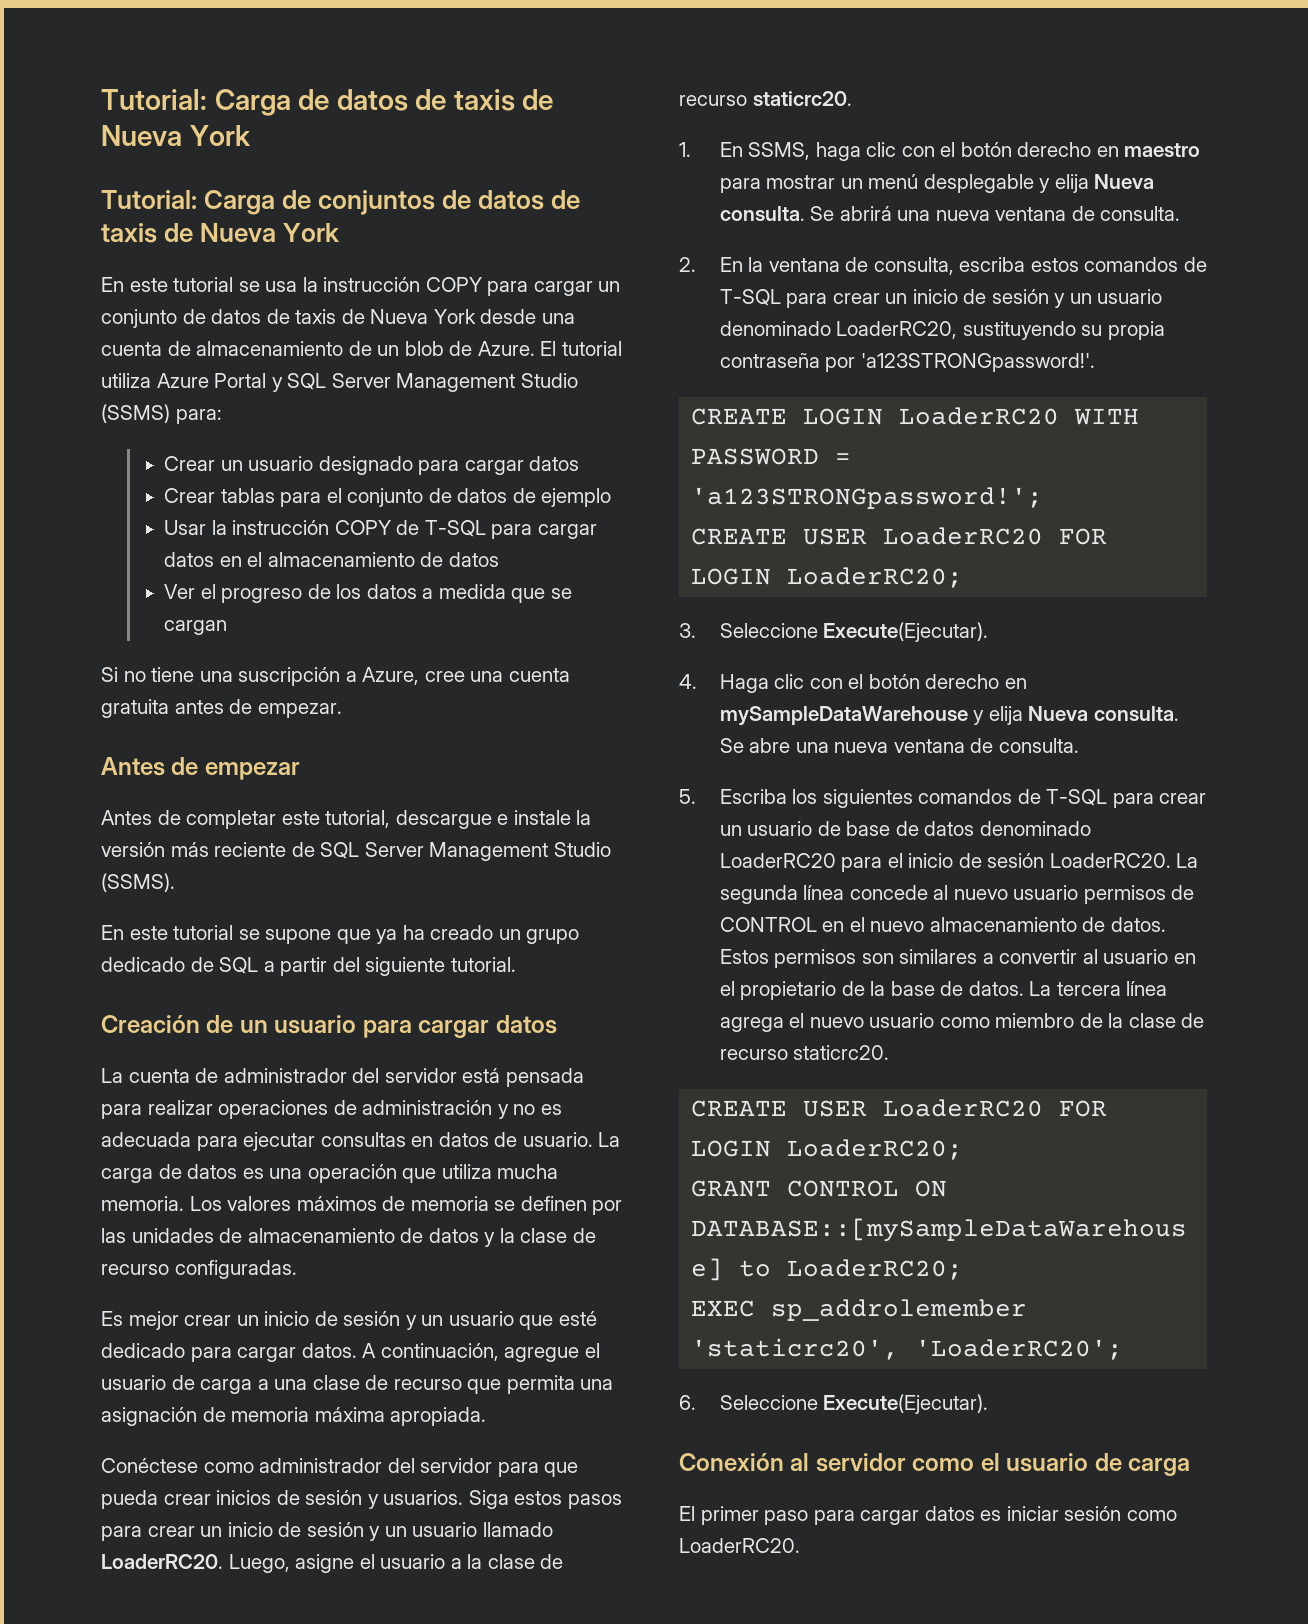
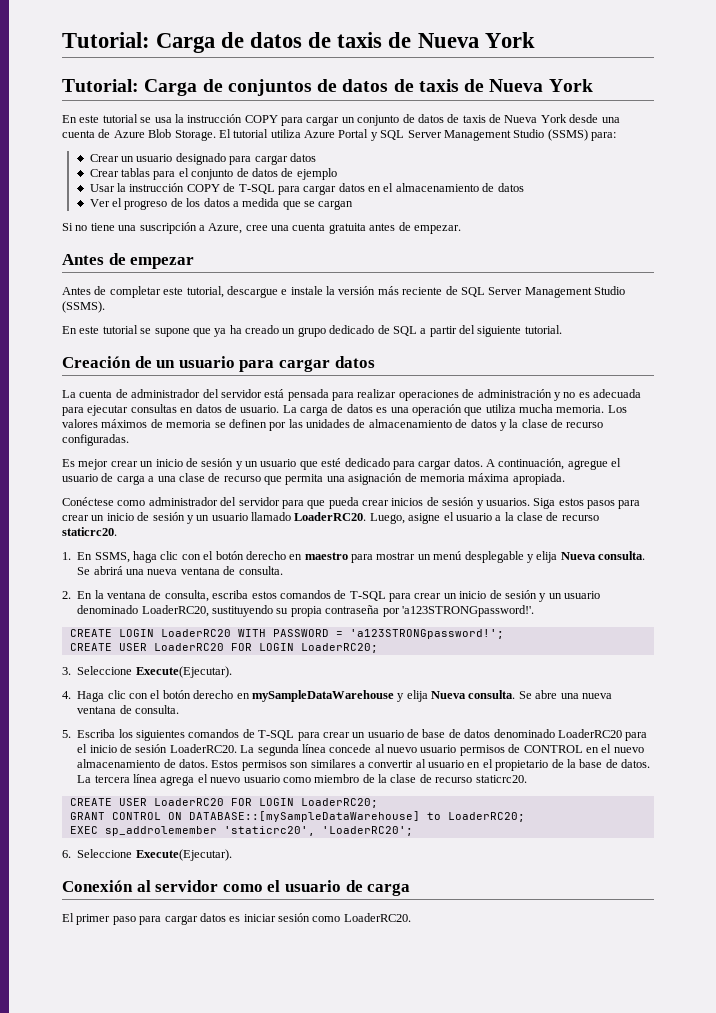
- En este tutorial se usa la instrucción COPY para cargar un conjunto de datos de taxis de Nueva York desde una cuenta de almacenamiento de un blob de Azure.
+ En este tutorial se usa la instrucción COPY para cargar un conjunto de datos de taxis de Nueva York desde una cuenta de Azure Blob Storage.

